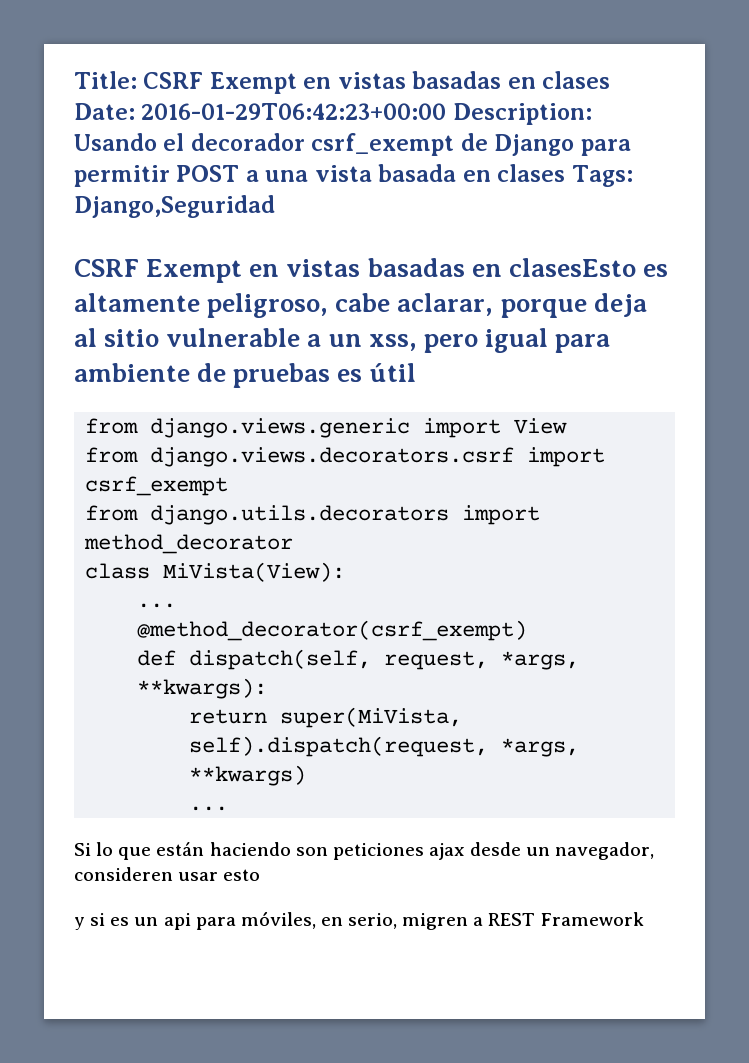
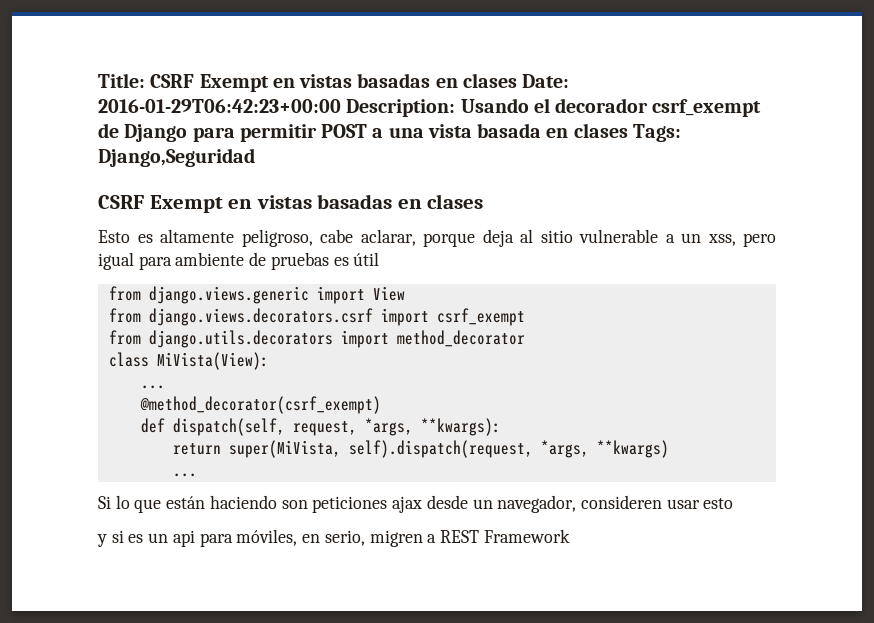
  Title: CSRF Exempt en vistas basadas en clases Date: 2016-01-29T06:42:23+00:00 Description: Usando el decorador csrf_exempt de Django para permitir POST a una vista basada en clases Tags: Django,Seguridad
- CSRF Exempt en vistas basadas en clasesEsto es altamente peligroso, cabe aclarar, porque deja al sitio vulnerable a un xss, pero igual para ambiente de pruebas es útil
+ CSRF Exempt en vistas basadas en clases
+ Esto es altamente peligroso, cabe aclarar, porque deja al sitio vulnerable a un xss, pero igual para ambiente de pruebas es útil

